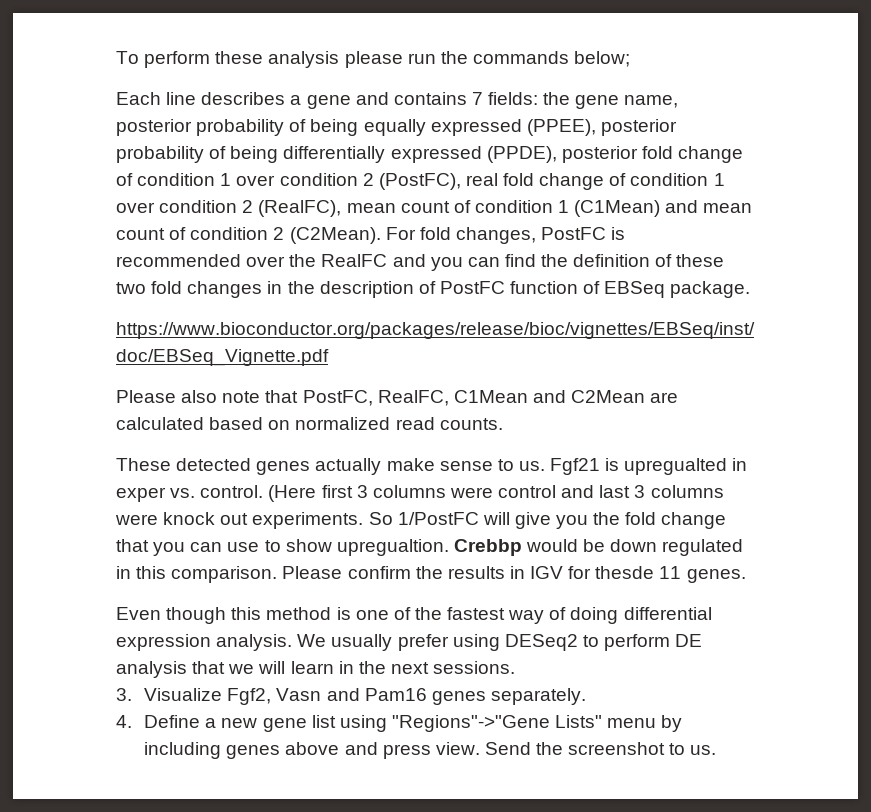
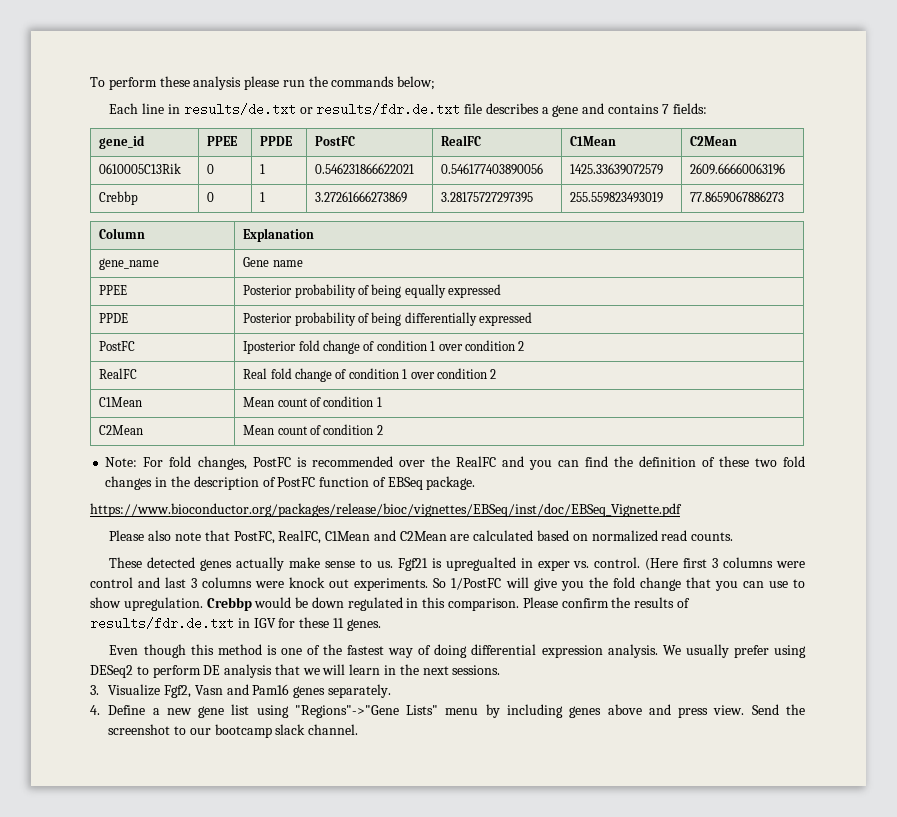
- Each line describes a gene and contains 7 fields: the gene name, posterior probability of being equally expressed (PPEE), posterior probability of being differentially expressed (PPDE), posterior fold change of condition 1 over condition 2 (PostFC), real fold change of condition 1 over condition 2 (RealFC), mean count of condition 1 (C1Mean) and mean count of condition 2 (C2Mean). For fold changes, PostFC is recommended over the RealFC and you can find the definition of these two fold changes in the description of PostFC function of EBSeq package.
+ Each line in results/de.txt or results/fdr.de.txt file describes a gene and contains 7 fields:
+ gene_id | PPEE | PPDE | PostFC | RealFC | C1Mean | C2Mean
+ 0610005C13Rik | 0 | 1 | 0.546231866622021 | 0.546177403890056 | 1425.33639072579 | 2609.66660063196
+ Crebbp | 0 | 1 | 3.27261666273869 | 3.28175727297395 | 255.559823493019 | 77.8659067886273
+ Column | Explanation
+ gene_name | Gene name
+ PPEE | Posterior probability of being equally expressed
+ PPDE | Posterior probability of being differentially expressed
+ PostFC | Iposterior fold change of condition 1 over condition 2
+ RealFC | Real fold change of condition 1 over condition 2
+ C1Mean | Mean count of condition 1
+ C2Mean | Mean count of condition 2
+ Note: For fold changes, PostFC is recommended over the RealFC and you can find the definition of these two fold changes in the description of PostFC function of EBSeq package.
- So 1/PostFC will give you the fold change that you can use to show upregualtion.
+ So 1/PostFC will give you the fold change that you can use to show upregulation.
- Please confirm the results in IGV for thesde 11 genes.
+ Please confirm the results of results/fdr.de.txt in IGV for these 11 genes.
- Send the screenshot to us.
+ Send the screenshot to our bootcamp slack channel.

